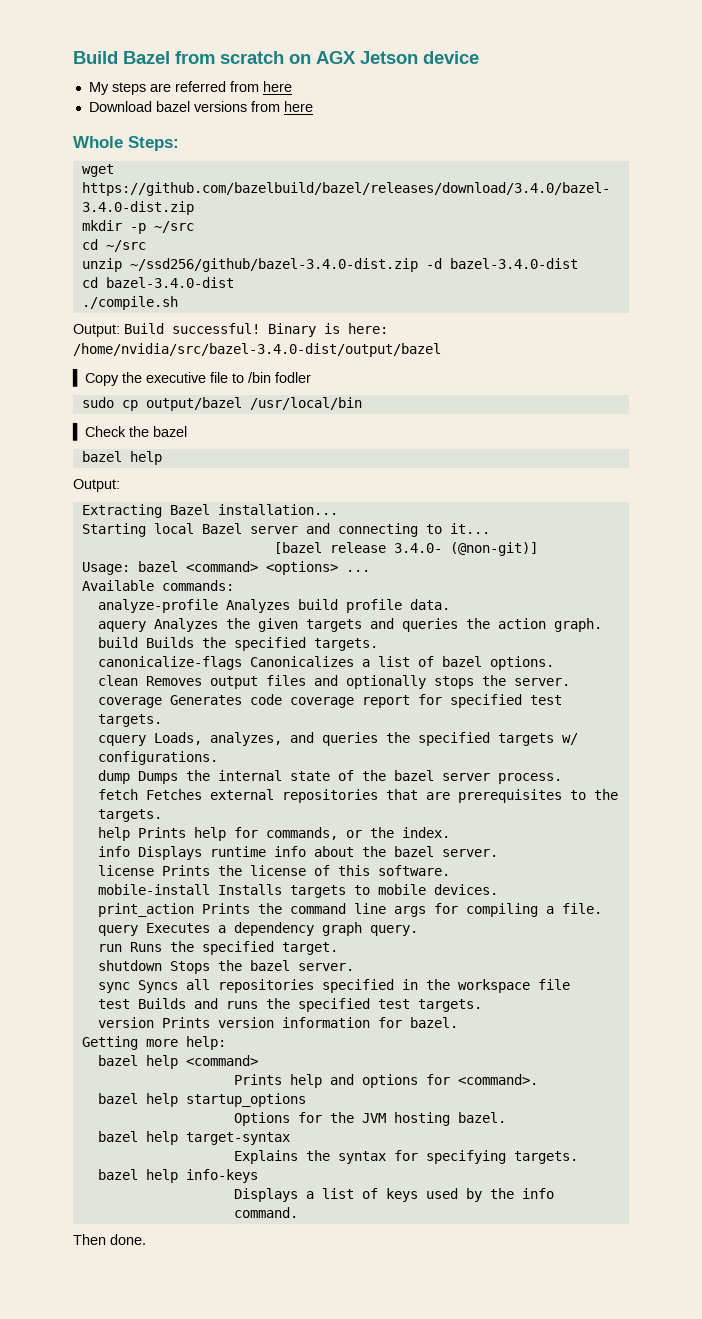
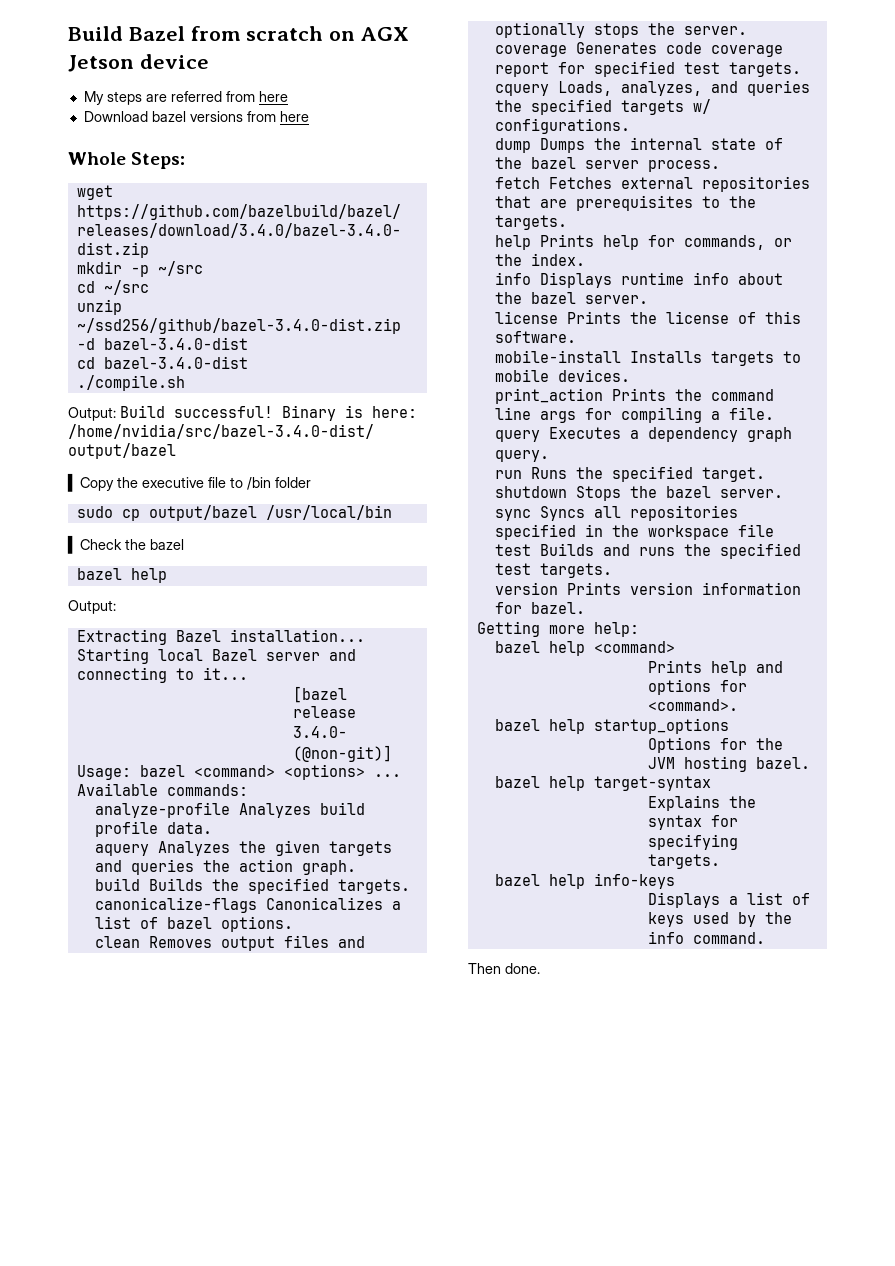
- ▍Copy the executive file to /bin fodler
+ ▍Copy the executive file to /bin folder

